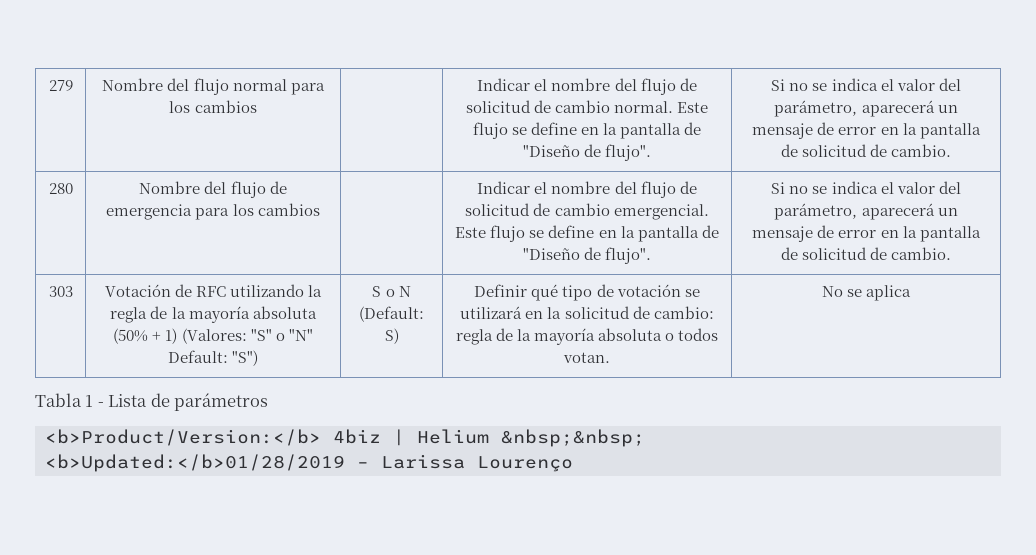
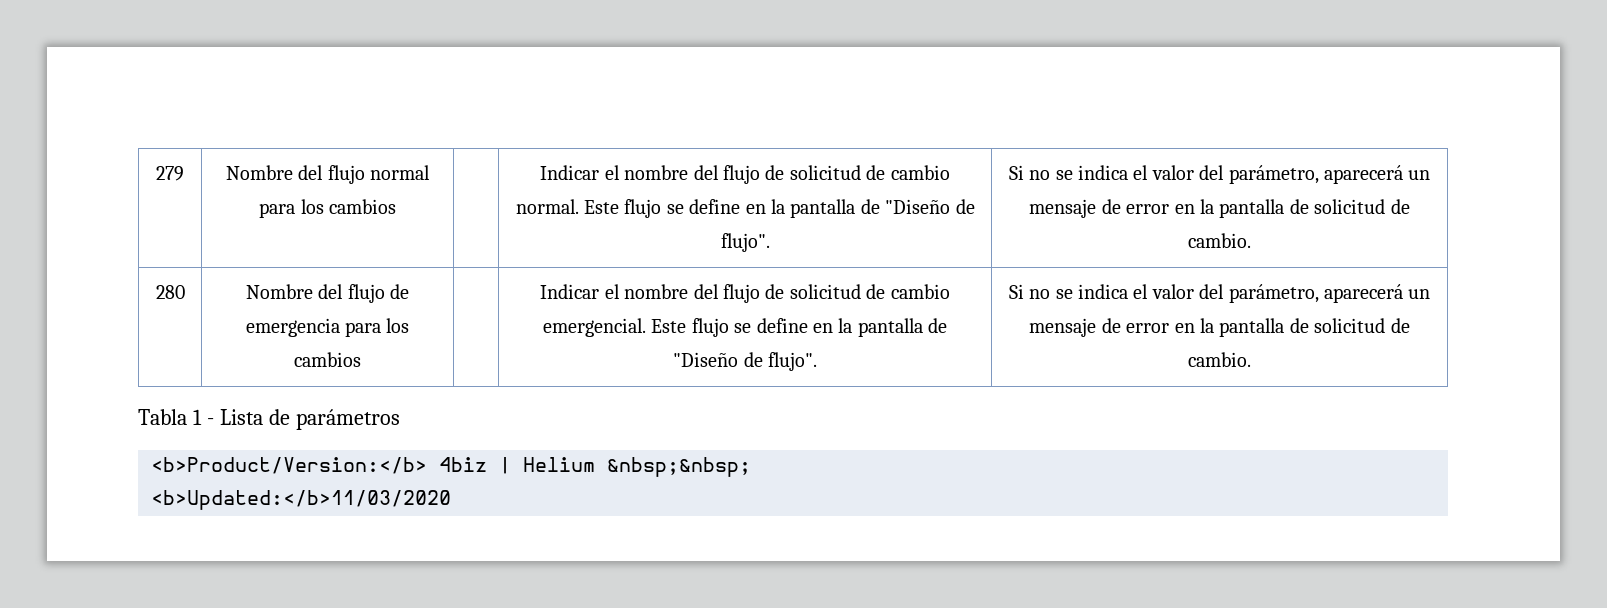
- 303 | Votación de RFC utilizando la regla de la mayoría absoluta (50% + 1) (Valores: "S" o "N" Default: "S") | S o N (Default: S) | Definir qué tipo de votación se utilizará en la solicitud de cambio: regla de la mayoría absoluta o todos votan. | No se aplica
- <b>Updated:</b>01/28/2019 – Larissa Lourenço
+ <b>Updated:</b>11/03/2020

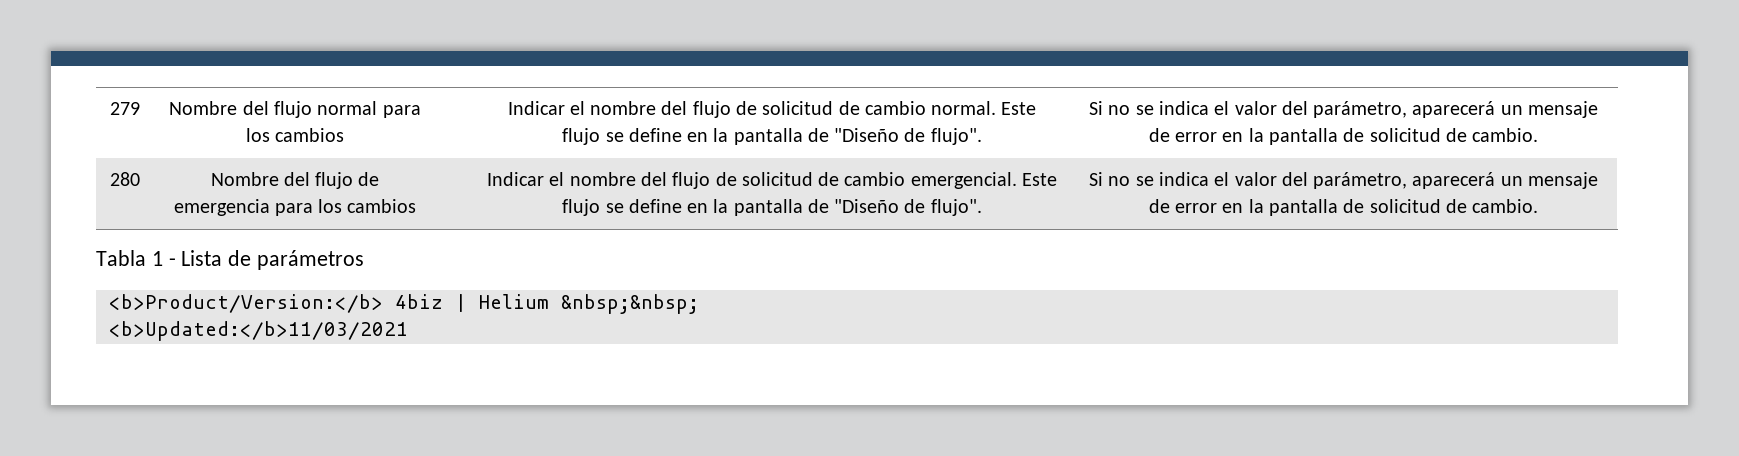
- <b>Updated:</b>11/03/2020
+ <b>Updated:</b>11/03/2021

